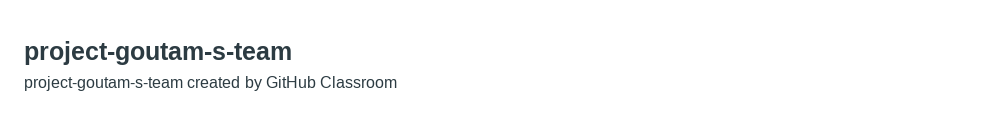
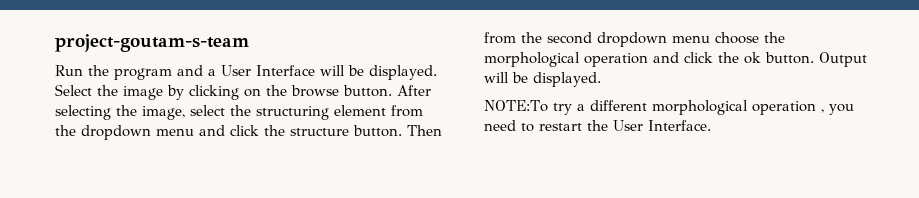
- project-goutam-s-team created by GitHub Classroom
+ Run the program and a User Interface will be displayed. Select the image by clicking on the browse button. After selecting the image, select the structuring element from the dropdown menu and click the structure button. Then from the second dropdown menu choose the morphological operation and click the ok button. Output will be displayed.
+ NOTE:To try a different morphological operation , you need to restart the User Interface.

